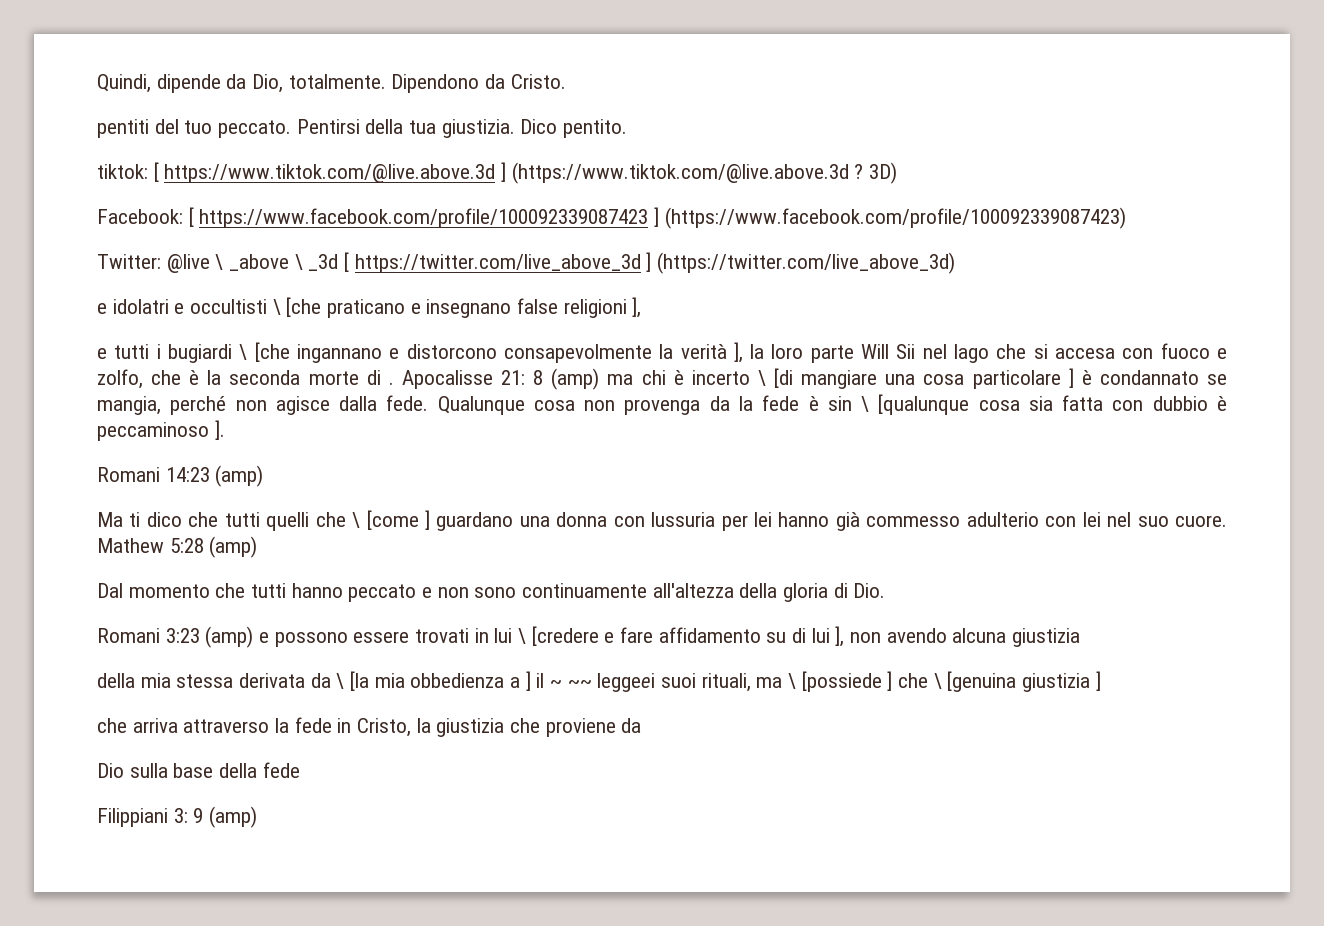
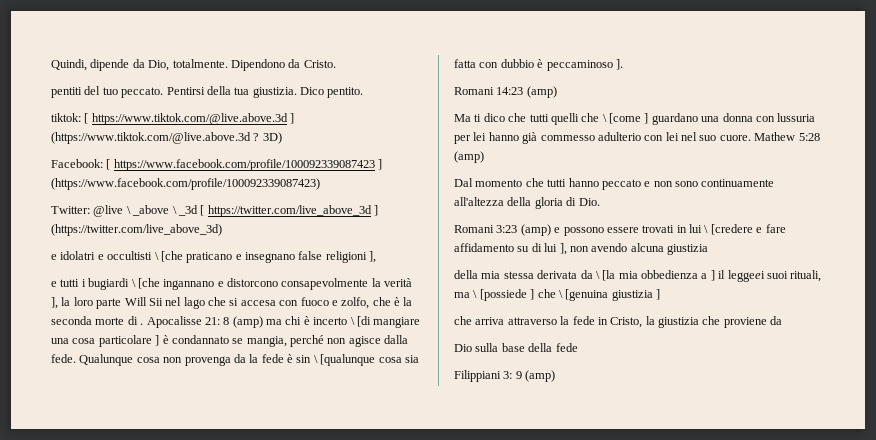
- della mia stessa derivata da \ [la mia obbedienza a ] il ~ ~~ leggeei suoi rituali, ma \ [possiede ] che \ [genuina giustizia ]
+ della mia stessa derivata da \ [la mia obbedienza a ] il leggeei suoi rituali, ma \ [possiede ] che \ [genuina giustizia ]

